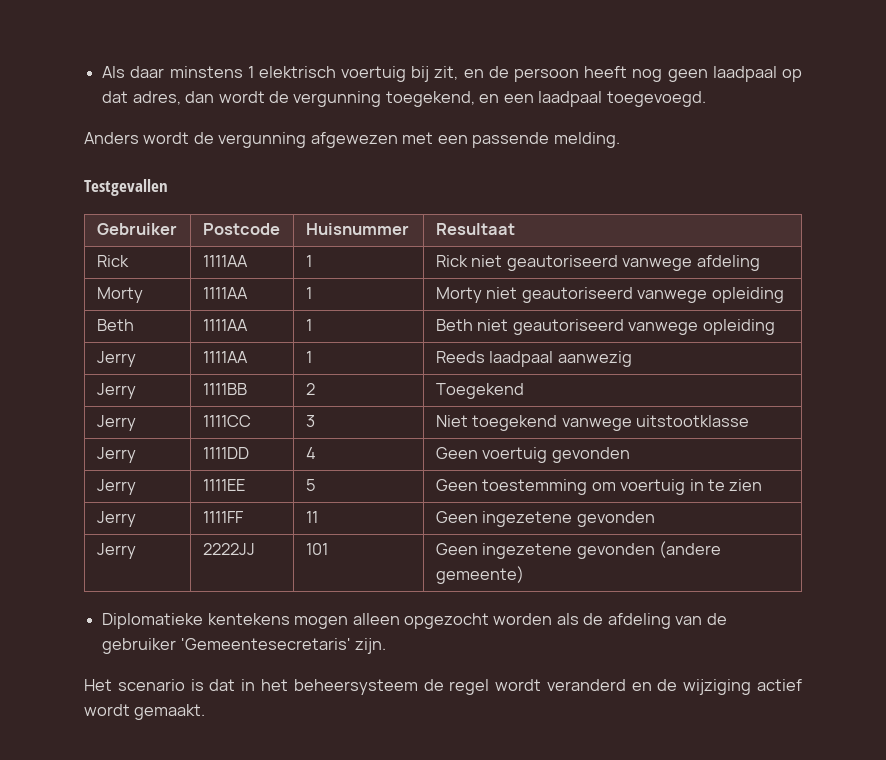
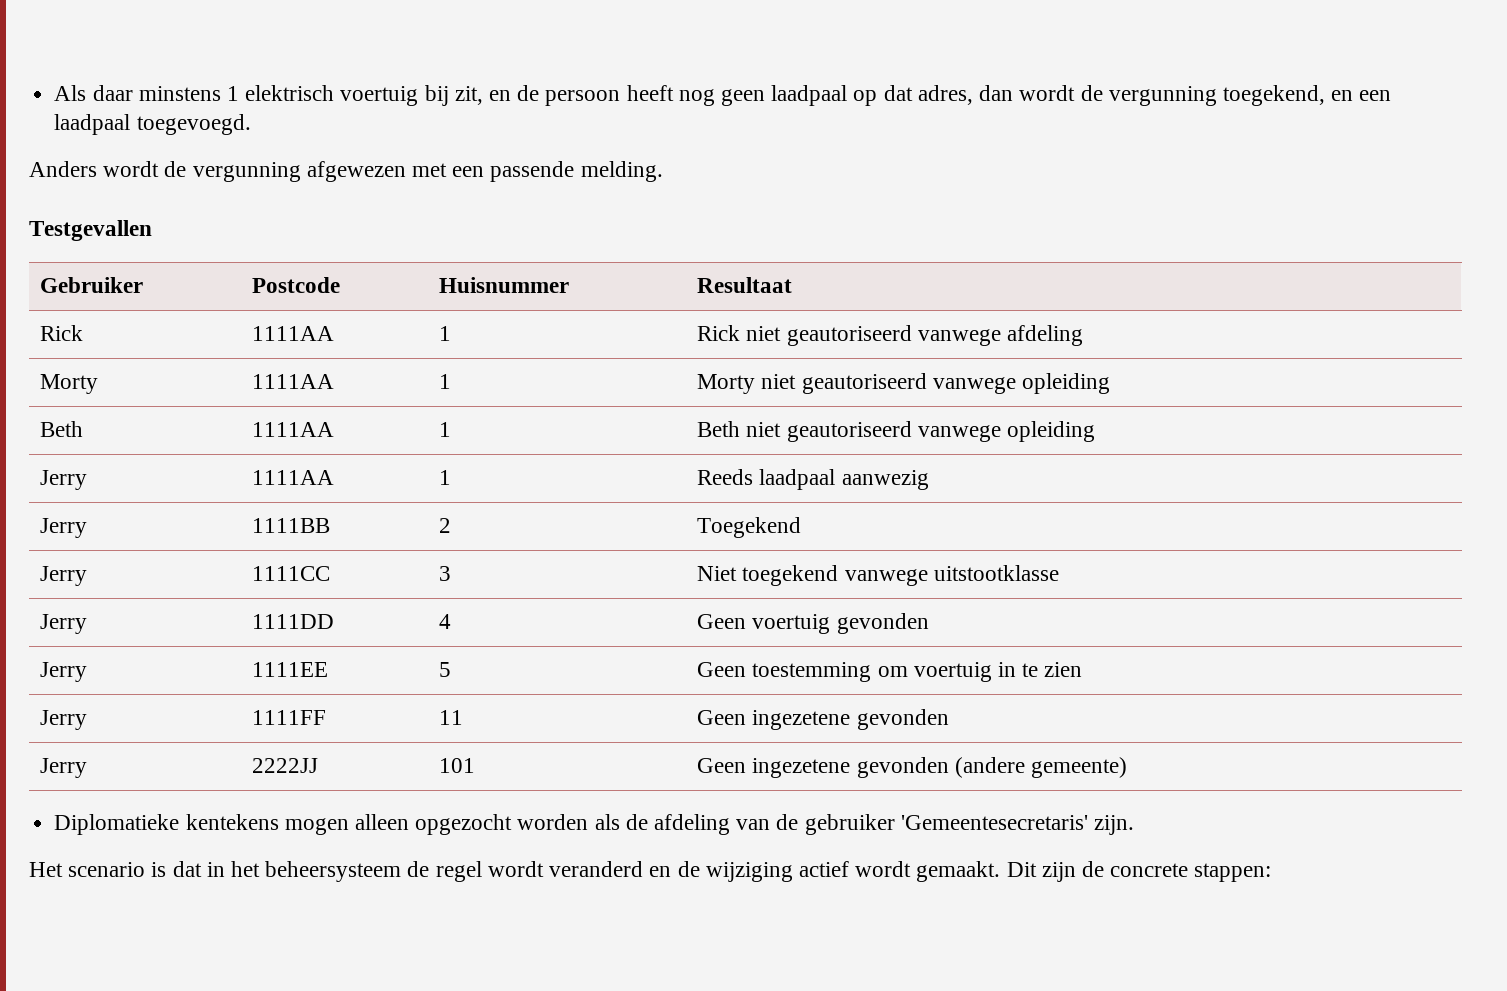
+ Dit zijn de concrete stappen:

